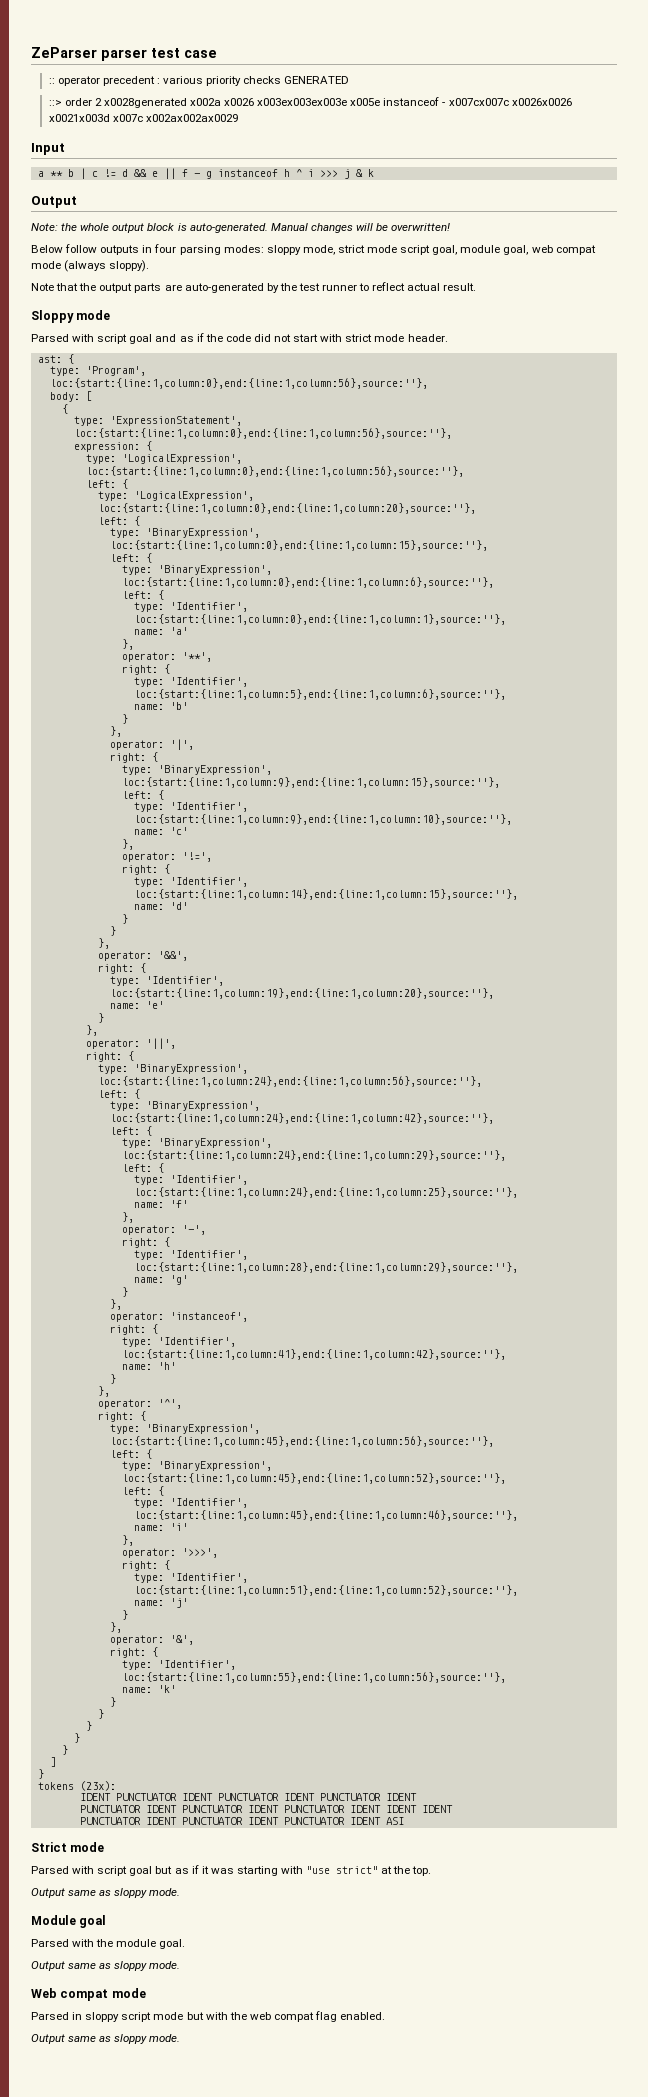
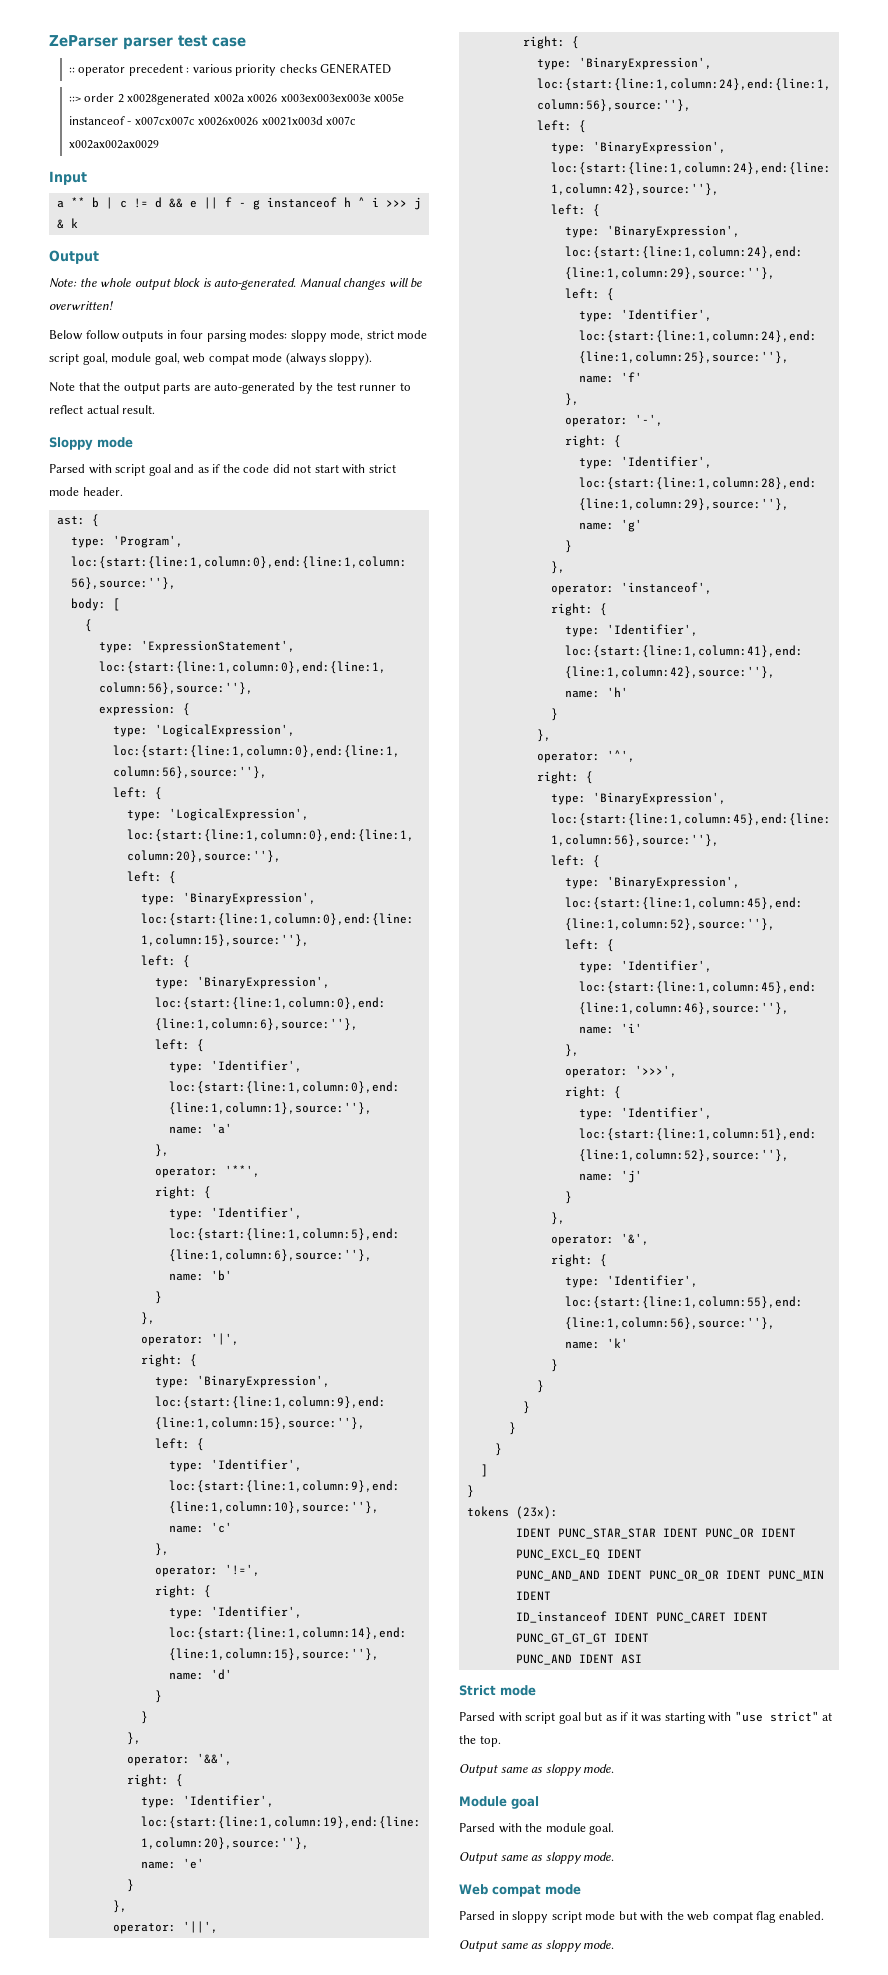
- IDENT PUNCTUATOR IDENT PUNCTUATOR IDENT PUNCTUATOR IDENT
- PUNCTUATOR IDENT PUNCTUATOR IDENT PUNCTUATOR IDENT IDENT IDENT
- PUNCTUATOR IDENT PUNCTUATOR IDENT PUNCTUATOR IDENT ASI
+ IDENT PUNC_STAR_STAR IDENT PUNC_OR IDENT PUNC_EXCL_EQ IDENT
+ PUNC_AND_AND IDENT PUNC_OR_OR IDENT PUNC_MIN IDENT
+ ID_instanceof IDENT PUNC_CARET IDENT PUNC_GT_GT_GT IDENT
+ PUNC_AND IDENT ASI

